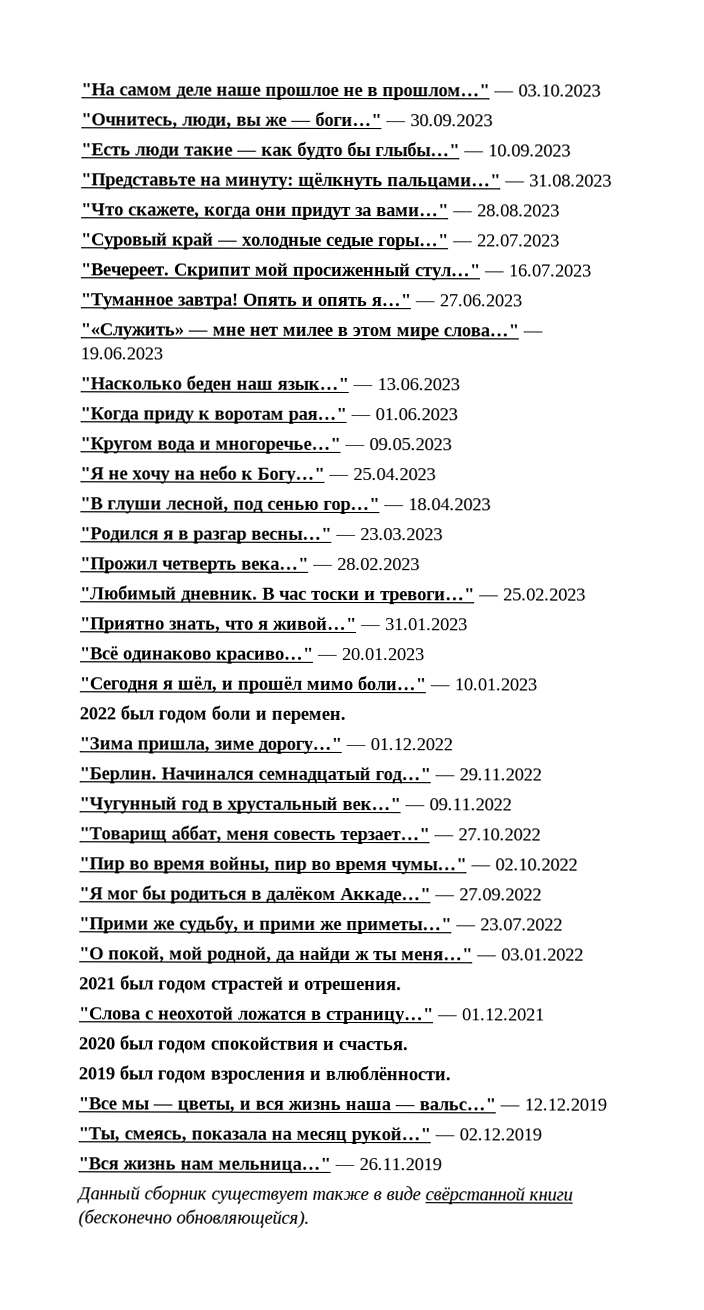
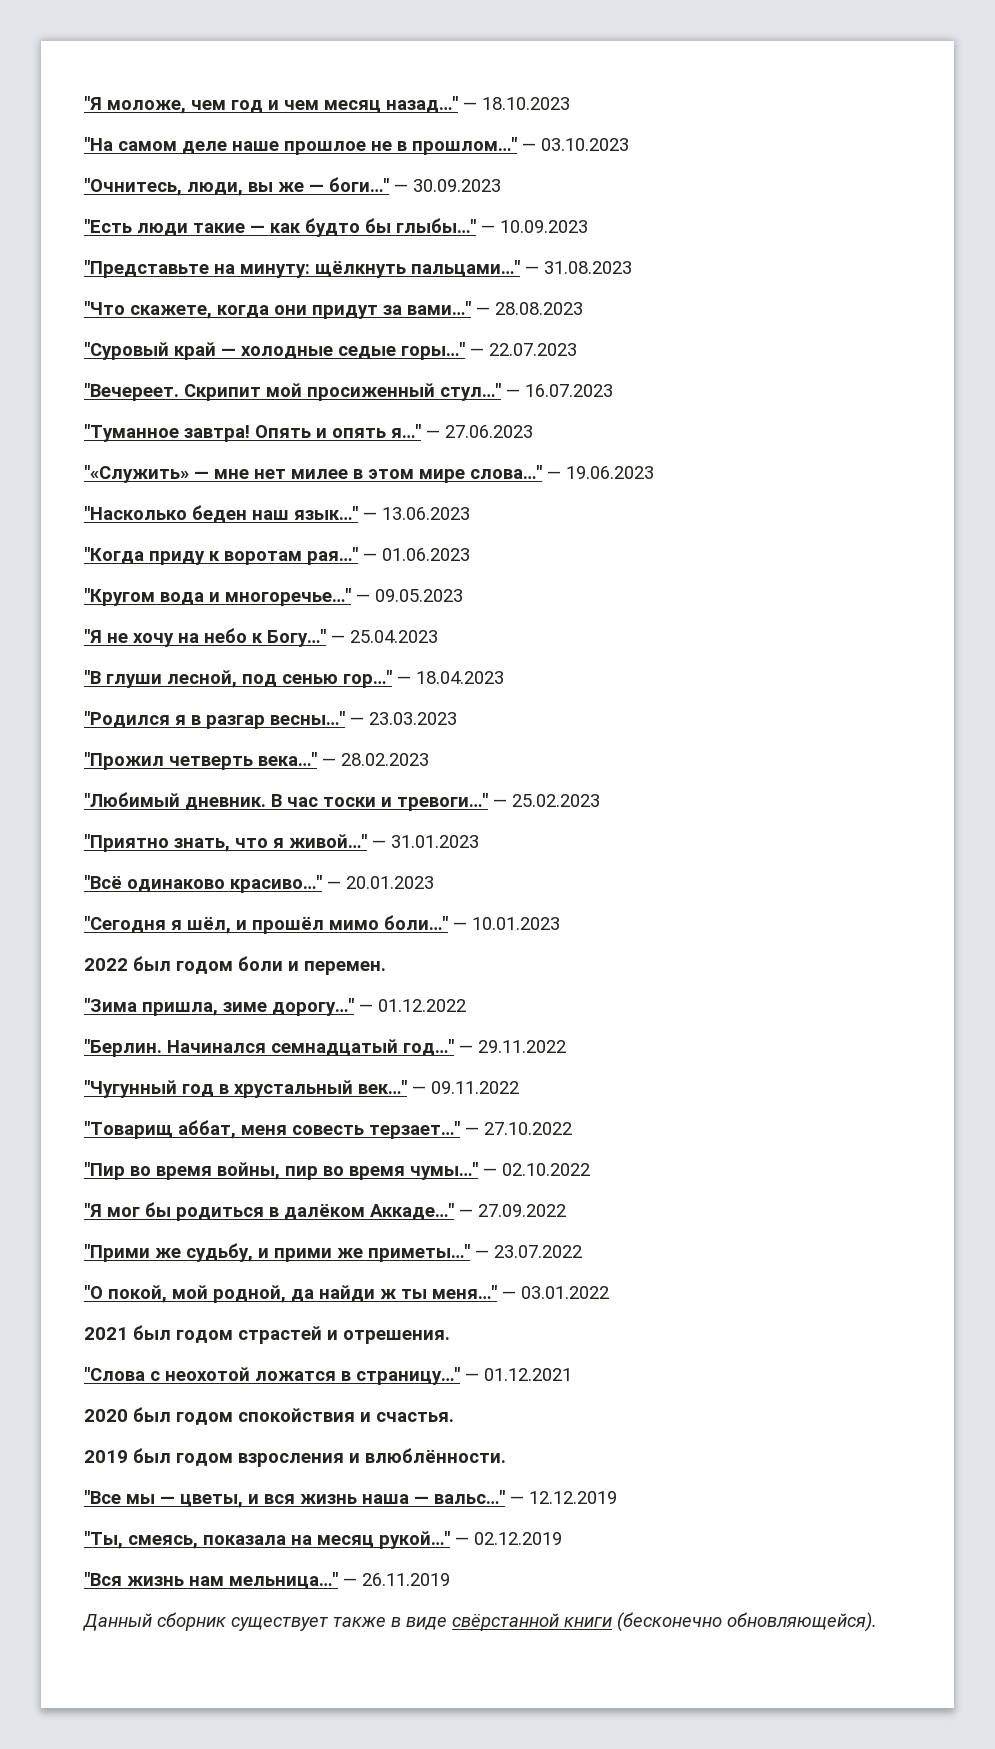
+ "Я моложе, чем год и чем месяц назад…" — 18.10.2023

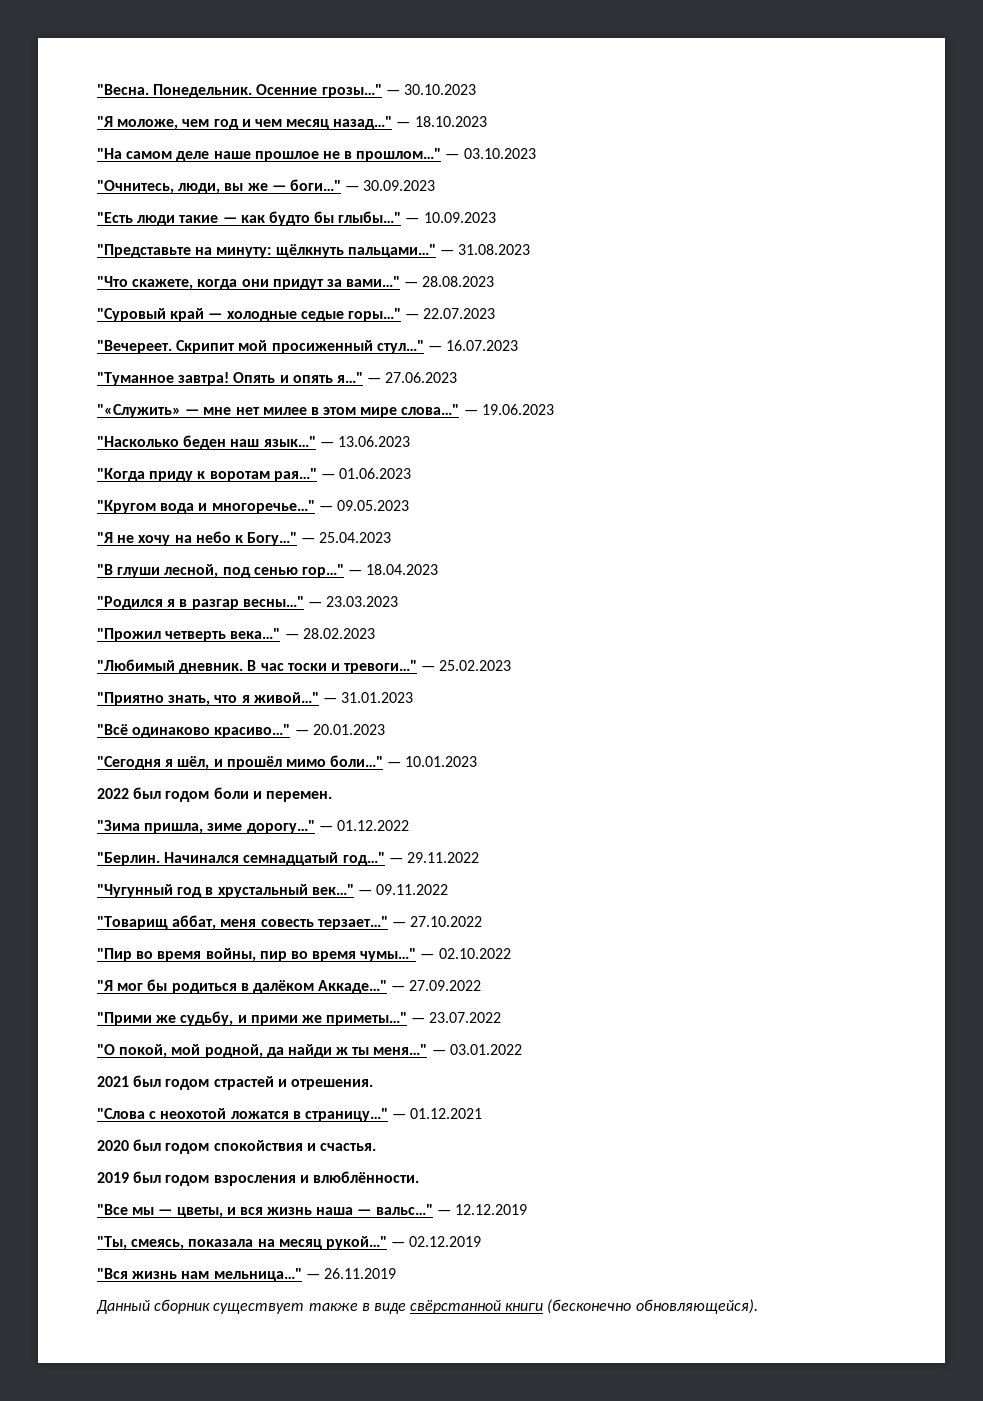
+ "Весна. Понедельник. Осенние грозы…" — 30.10.2023

